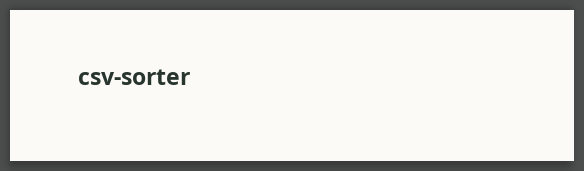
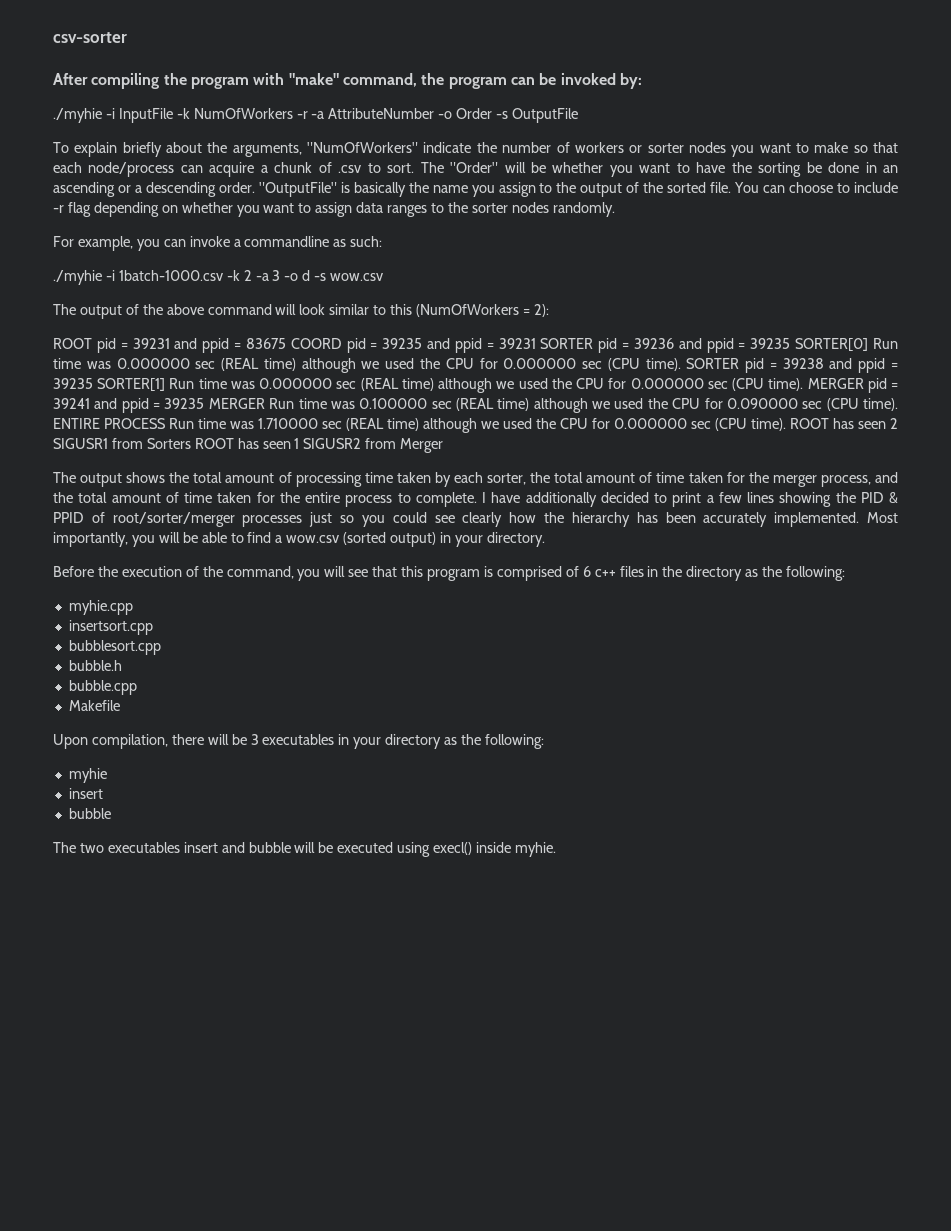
+ After compiling the program with "make" command, the program can be invoked by:
+ ./myhie -i InputFile -k NumOfWorkers -r -a AttributeNumber -o Order -s OutputFile
+ To explain briefly about the arguments, "NumOfWorkers" indicate the number of workers or sorter nodes you want to make so that each node/process can acquire a chunk of .csv to sort. The "Order" will be whether you want to have the sorting be done in an ascending or a descending order. "OutputFile" is basically the name you assign to the output of the sorted file. You can choose to include -r flag depending on whether you want to assign data ranges to the sorter nodes randomly.
+ For example, you can invoke a commandline as such:
+ ./myhie -i 1batch-1000.csv -k 2 -a 3 -o d -s wow.csv
+ The output of the above command will look similar to this (NumOfWorkers = 2):
+ ROOT pid = 39231 and ppid = 83675 COORD pid = 39235 and ppid = 39231 SORTER pid = 39236 and ppid = 39235 SORTER[0] Run time was 0.000000 sec (REAL time) although we used the CPU for 0.000000 sec (CPU time). SORTER pid = 39238 and ppid = 39235 SORTER[1] Run time was 0.000000 sec (REAL time) although we used the CPU for 0.000000 sec (CPU time). MERGER pid = 39241 and ppid = 39235 MERGER Run time was 0.100000 sec (REAL time) although we used the CPU for 0.090000 sec (CPU time). ENTIRE PROCESS Run time was 1.710000 sec (REAL time) although we used the CPU for 0.000000 sec (CPU time). ROOT has seen 2 SIGUSR1 from Sorters ROOT has seen 1 SIGUSR2 from Merger
+ The output shows the total amount of processing time taken by each sorter, the total amount of time taken for the merger process, and the total amount of time taken for the entire process to complete. I have additionally decided to print a few lines showing the PID & PPID of root/sorter/merger processes just so you could see clearly how the hierarchy has been accurately implemented. Most importantly, you will be able to find a wow.csv (sorted output) in your directory.
+ Before the execution of the command, you will see that this program is comprised of 6 c++ files in the directory as the following:
+ myhie.cpp
+ insertsort.cpp
+ bubblesort.cpp
+ bubble.h
+ bubble.cpp
+ Makefile
+ Upon compilation, there will be 3 executables in your directory as the following:
+ myhie
+ insert
+ bubble
+ The two executables insert and bubble will be executed using execl() inside myhie.

